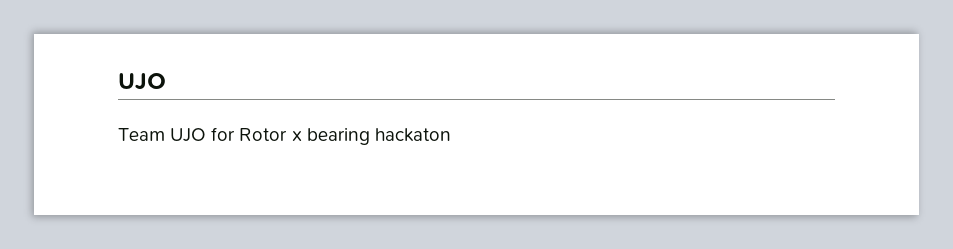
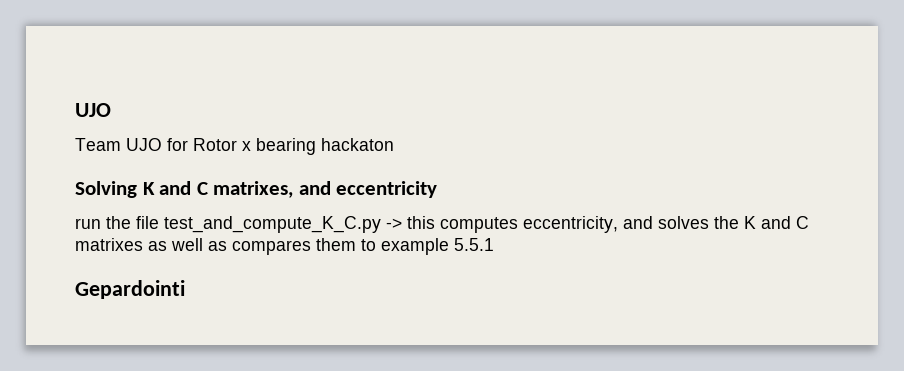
+ Solving K and C matrixes, and eccentricity
+ run the file test_and_compute_K_C.py -> this computes eccentricity, and solves the K and C matrixes as well as compares them to example 5.5.1
+ Gepardointi

